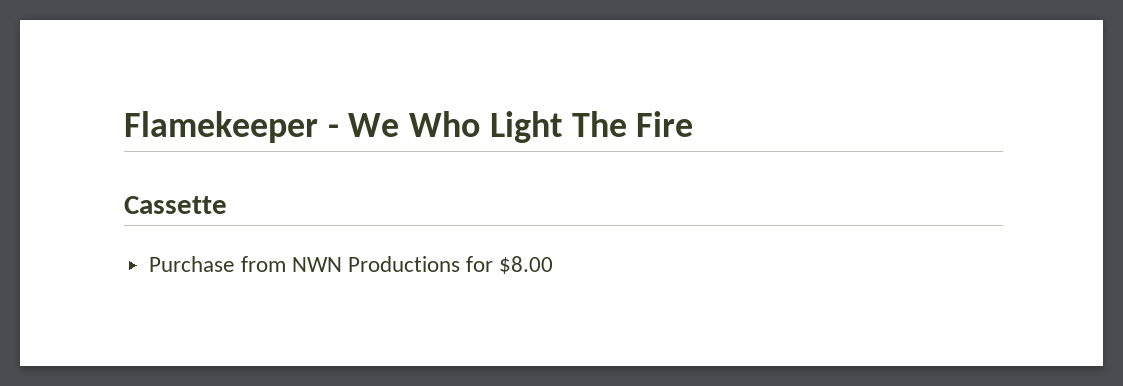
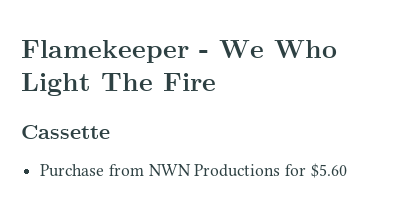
- Purchase from NWN Productions for $8.00
+ Purchase from NWN Productions for $5.60

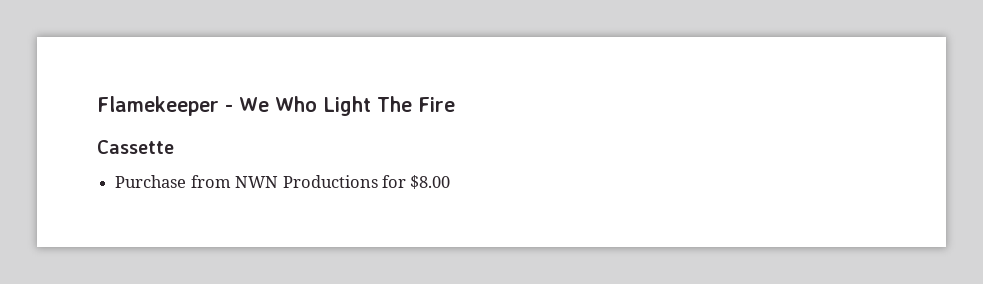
- Purchase from NWN Productions for $5.60
+ Purchase from NWN Productions for $8.00

